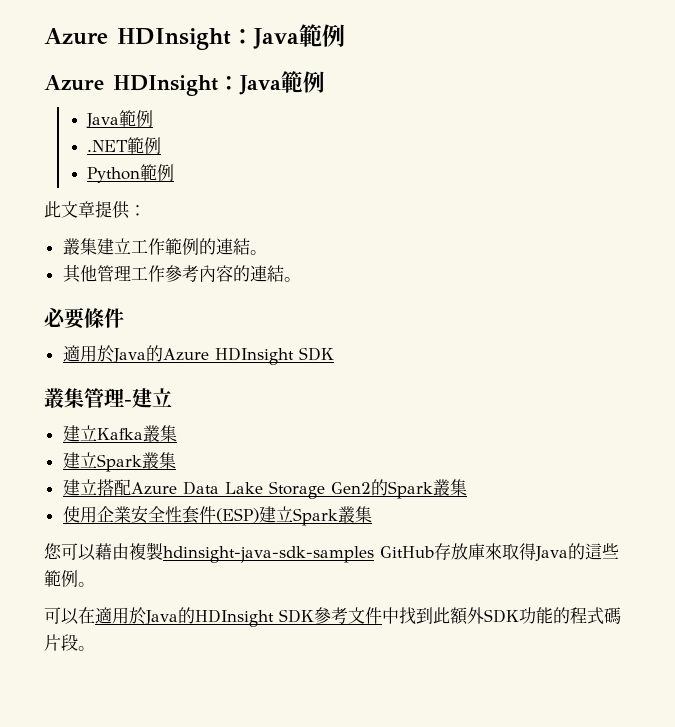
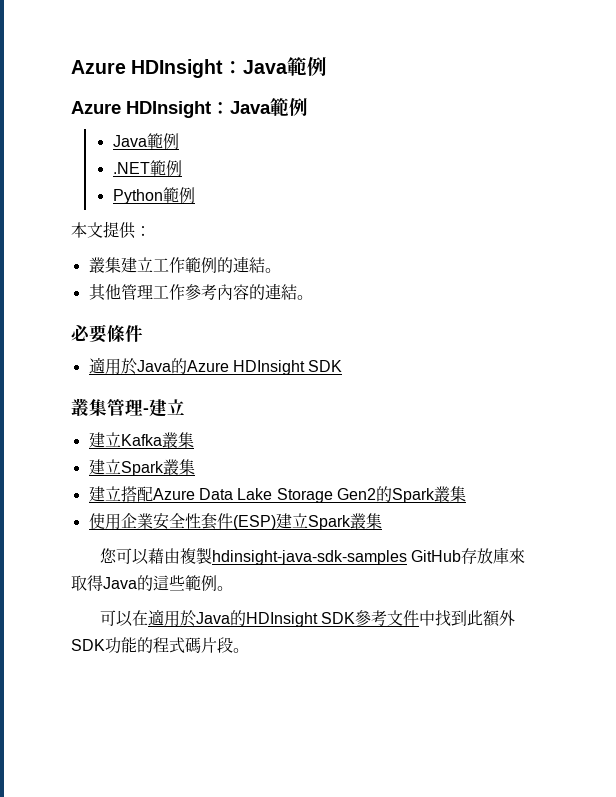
- 此文章提供：
+ 本文提供：

